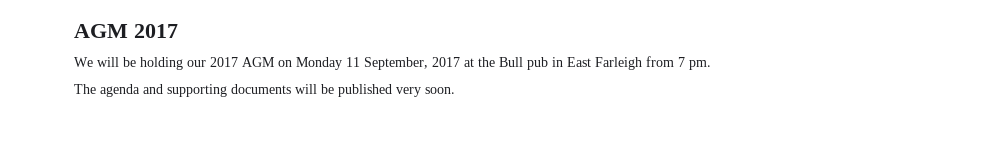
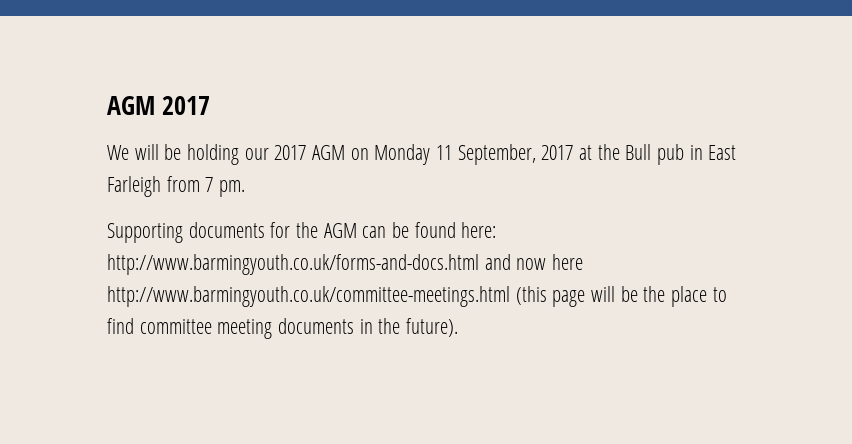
- The agenda and supporting documents will be published very soon.
+ Supporting documents for the AGM can be found here: http://www.barmingyouth.co.uk/forms-and-docs.html and now here http://www.barmingyouth.co.uk/committee-meetings.html (this page will be the place to find committee meeting documents in the future).

